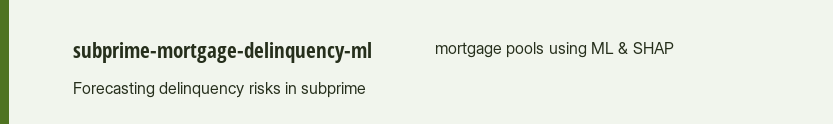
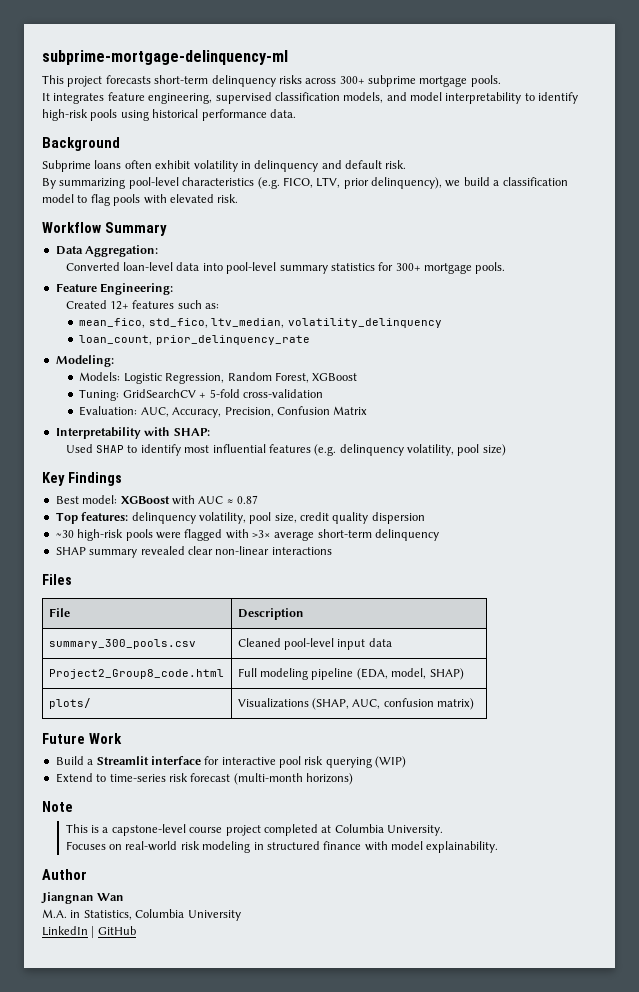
- Forecasting delinquency risks in subprime mortgage pools using ML & SHAP
+ This project forecasts short-term delinquency risks across 300+ subprime mortgage pools.
+ It integrates feature engineering, supervised classification models, and model interpretability to identify high-risk pools using historical performance data.
+ Background
+ Subprime loans often exhibit volatility in delinquency and default risk.
+ By summarizing pool-level characteristics (e.g. FICO, LTV, prior delinquency), we build a classification model to flag pools with elevated risk.
+ Workflow Summary
+ Data Aggregation:
+ Converted loan-level data into pool-level summary statistics for 300+ mortgage pools.
+ Feature Engineering:
+ Created 12+ features such as:
+ mean_fico, std_fico, ltv_median, volatility_delinquency
+ loan_count, prior_delinquency_rate
+ Modeling:
+ Models: Logistic Regression, Random Forest, XGBoost
+ Tuning: GridSearchCV + 5-fold cross-validation
+ Evaluation: AUC, Accuracy, Precision, Confusion Matrix
+ Interpretability with SHAP:
+ Used SHAP to identify most influential features (e.g. delinquency volatility, pool size)
+ Key Findings
+ Best model: XGBoost with AUC ≈ 0.87
+ Top features: delinquency volatility, pool size, credit quality dispersion
+ ~30 high-risk pools were flagged with >3× average short-term delinquency
+ SHAP summary revealed clear non-linear interactions
+ Files
+ File | Description
+ summary_300_pools.csv | Cleaned pool-level input data
+ Project2_Group8_code.html | Full modeling pipeline (EDA, model, SHAP)
+ plots/ | Visualizations (SHAP, AUC, confusion matrix)
+ Future Work
+ Build a Streamlit interface for interactive pool risk querying (WIP)
+ Extend to time-series risk forecast (multi-month horizons)
+ Note
+ This is a capstone-level course project completed at Columbia University.
+ Focuses on real-world risk modeling in structured finance with model explainability.
+ Author
+ Jiangnan Wan
+ M.A. in Statistics, Columbia University
+ LinkedIn | GitHub

